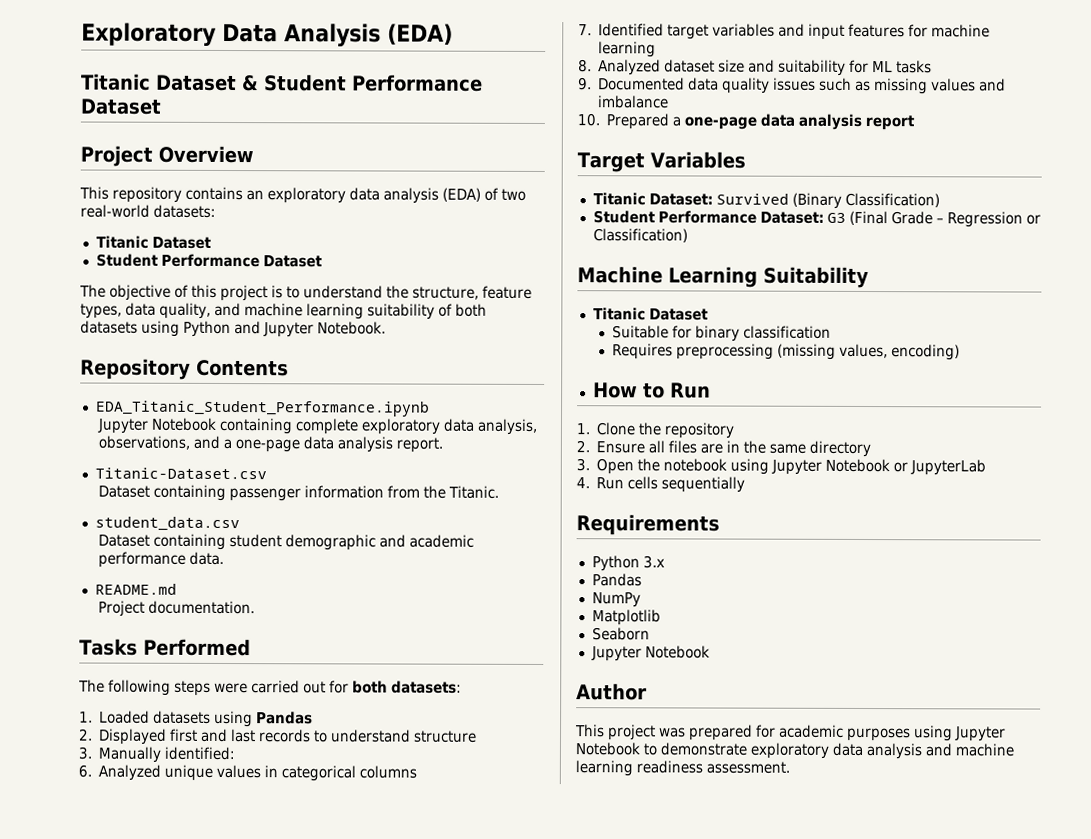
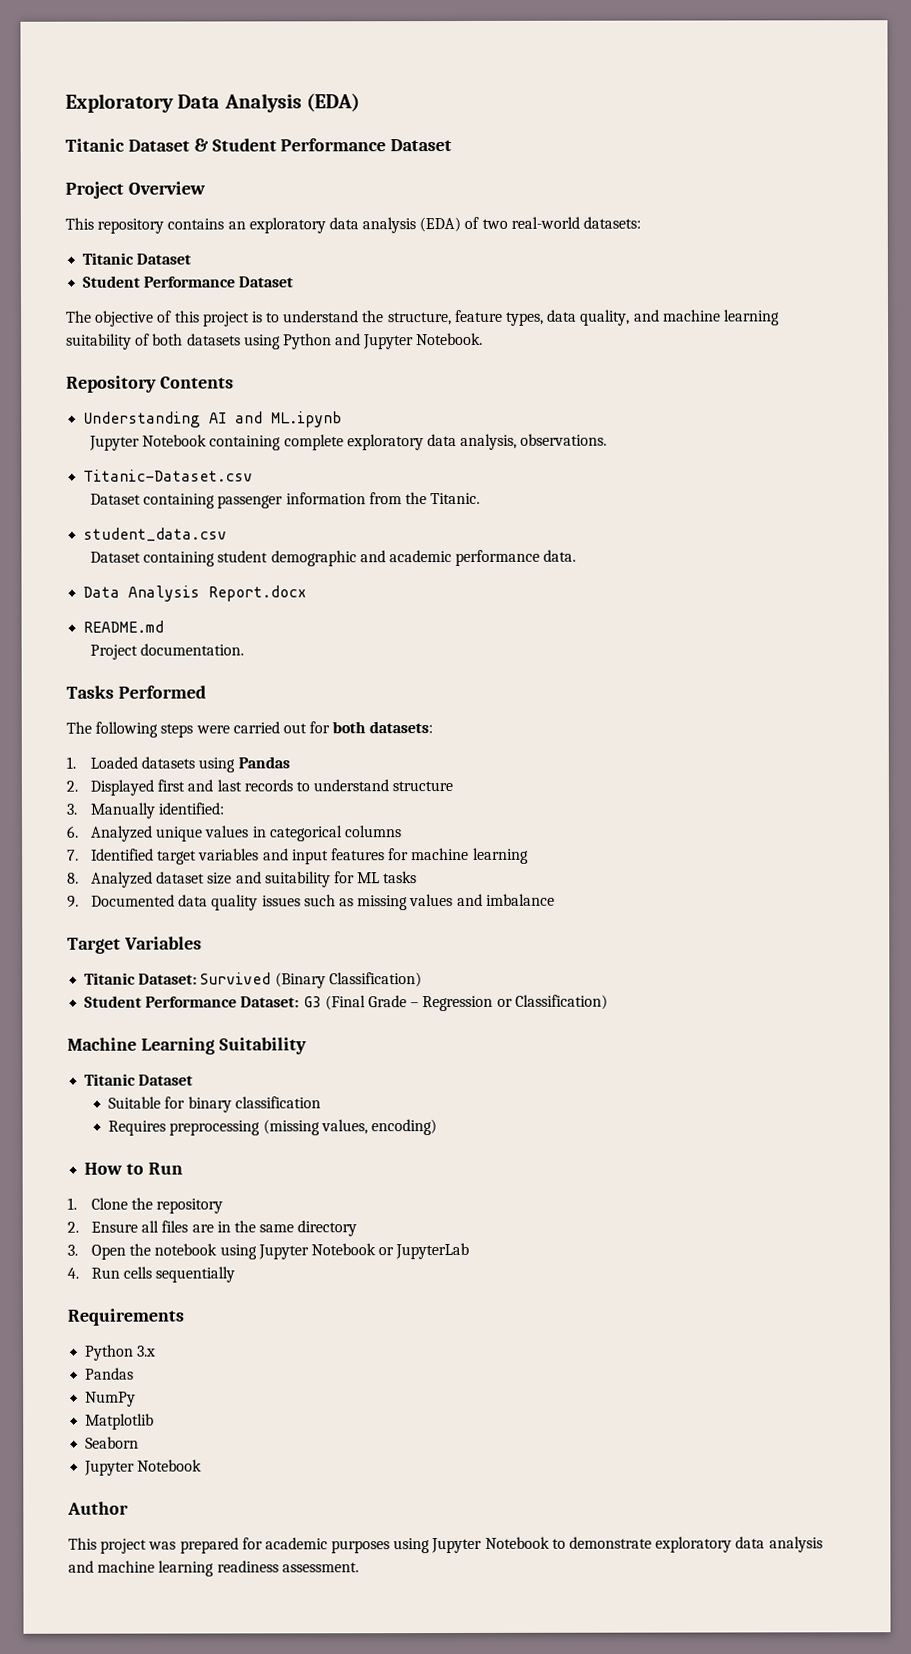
- EDA_Titanic_Student_Performance.ipynb
+ Understanding AI and ML.ipynb
- Jupyter Notebook containing complete exploratory data analysis, observations, and a one-page data analysis report.
+ Jupyter Notebook containing complete exploratory data analysis, observations.
+ Data Analysis Report.docx
- 10. Prepared a one-page data analysis report

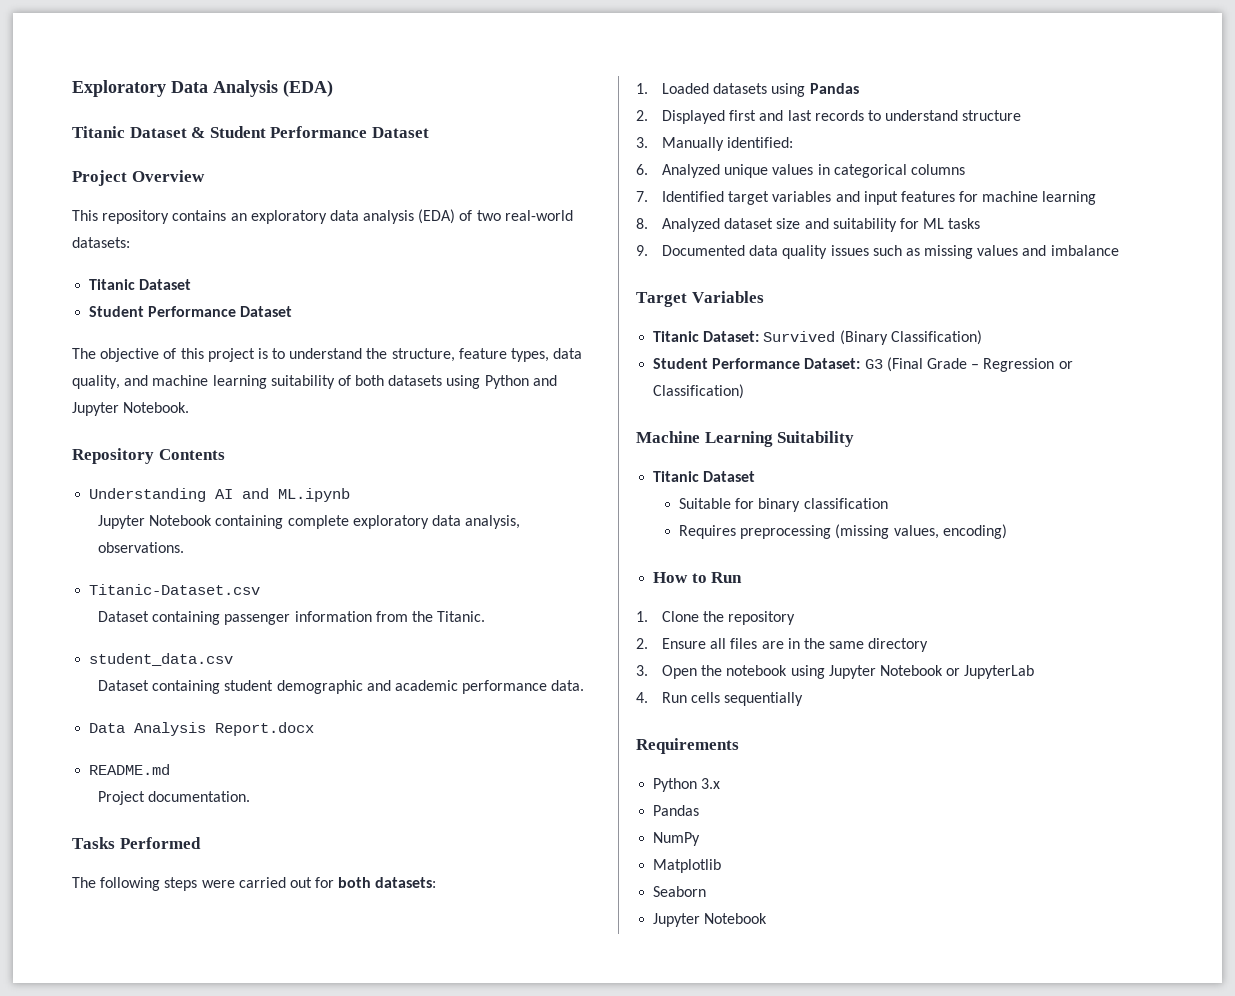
- Author
- This project was prepared for academic purposes using Jupyter Notebook to demonstrate exploratory data analysis and machine learning readiness assessment.

